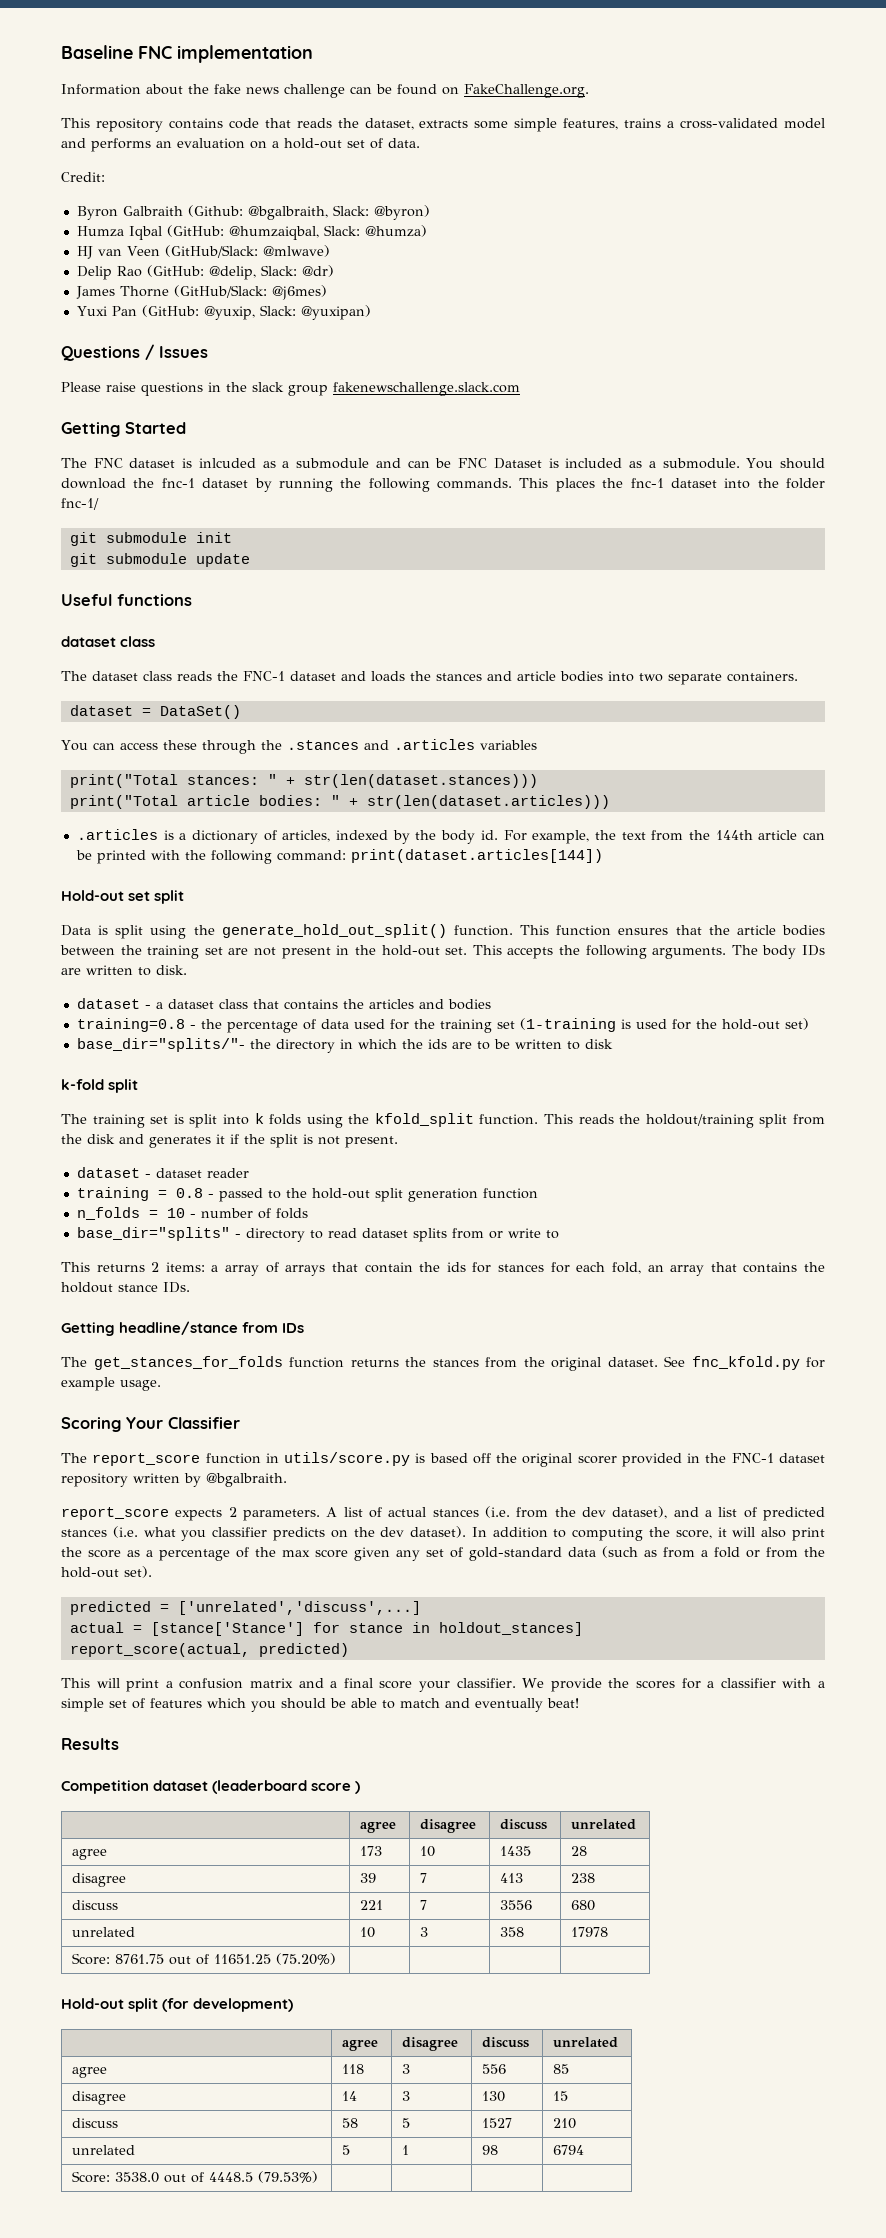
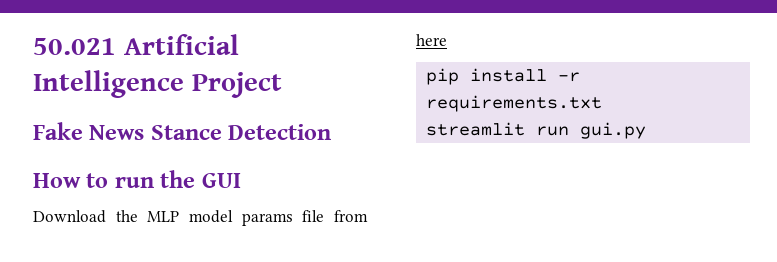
- Baseline FNC implementation
- Information about the fake news challenge can be found on FakeChallenge.org.
- This repository contains code that reads the dataset, extracts some simple features, trains a cross-validated model and performs an evaluation on a hold-out set of data.
- Credit:
- Byron Galbraith (Github: @bgalbraith, Slack: @byron)
- Humza Iqbal (GitHub: @humzaiqbal, Slack: @humza)
- HJ van Veen (GitHub/Slack: @mlwave)
- Delip Rao (GitHub: @delip, Slack: @dr)
- James Thorne (GitHub/Slack: @j6mes)
- Yuxi Pan (GitHub: @yuxip, Slack: @yuxipan)
- Questions / Issues
- Please raise questions in the slack group fakenewschallenge.slack.com
- Getting Started
- The FNC dataset is inlcuded as a submodule and can be FNC Dataset is included as a submodule. You should download the fnc-1 dataset by running the following commands. This places the fnc-1 dataset into the folder fnc-1/
- git submodule init
- git submodule update
- Useful functions
- dataset class
- The dataset class reads the FNC-1 dataset and loads the stances and article bodies into two separate containers.
- dataset = DataSet()
- You can access these through the .stances and .articles variables
- print("Total stances: " + str(len(dataset.stances)))
- print("Total article bodies: " + str(len(dataset.articles)))
- .articles is a dictionary of articles, indexed by the body id. For example, the text from the 144th article can be printed with the following command: print(dataset.articles[144])
- Hold-out set split
- Data is split using the generate_hold_out_split() function. This function ensures that the article bodies between the training set are not present in the hold-out set. This accepts the following arguments. The body IDs are written to disk.
- dataset - a dataset class that contains the articles and bodies
- training=0.8 - the percentage of data used for the training set (1-training is used for the hold-out set)
- base_dir="splits/"- the directory in which the ids are to be written to disk
- k-fold split
- The training set is split into k folds using the kfold_split function. This reads the holdout/training split from the disk and generates it if the split is not present.
- dataset - dataset reader
- training = 0.8 - passed to the hold-out split generation function
- n_folds = 10 - number of folds
- base_dir="splits" - directory to read dataset splits from or write to
- This returns 2 items: a array of arrays that contain the ids for stances for each fold, an array that contains the holdout stance IDs.
- Getting headline/stance from IDs
- The get_stances_for_folds function returns the stances from the original dataset. See fnc_kfold.py for example usage.
- Scoring Your Classifier
- The report_score function in utils/score.py is based off the original scorer provided in the FNC-1 dataset repository written by @bgalbraith.
- report_score expects 2 parameters. A list of actual stances (i.e. from the dev dataset), and a list of predicted stances (i.e. what you classifier predicts on the dev dataset). In addition to computing the score, it will also print the score as a percentage of the max score given any set of gold-standard data (such as from a fold or from the hold-out set).
- predicted = ['unrelated','discuss',...]
- actual = [stance['Stance'] for stance in holdout_stances]
- report_score(actual, predicted)
- This will print a confusion matrix and a final score your classifier. We provide the scores for a classifier with a simple set of features which you should be able to match and eventually beat!
- Results
- Competition dataset (leaderboard score )
- | agree | disagree | discuss | unrelated
- agree | 173 | 10 | 1435 | 28
- disagree | 39 | 7 | 413 | 238
- discuss | 221 | 7 | 3556 | 680
- unrelated | 10 | 3 | 358 | 17978
- Score: 8761.75 out of 11651.25 (75.20%) | | | |
- Hold-out split (for development)
- | agree | disagree | discuss | unrelated
- agree | 118 | 3 | 556 | 85
- disagree | 14 | 3 | 130 | 15
- discuss | 58 | 5 | 1527 | 210
- unrelated | 5 | 1 | 98 | 6794
- Score: 3538.0 out of 4448.5 (79.53%) | | | |
+ 50.021 Artificial Intelligence Project
+ Fake News Stance Detection
+ How to run the GUI
+ Download the MLP model params file from here
+ pip install -r requirements.txt
+ streamlit run gui.py

